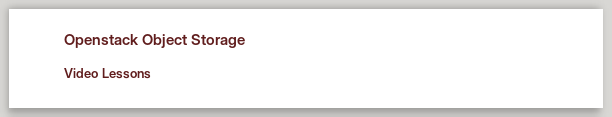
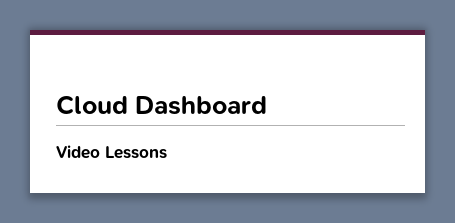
- Openstack Object Storage
+ Cloud Dashboard

